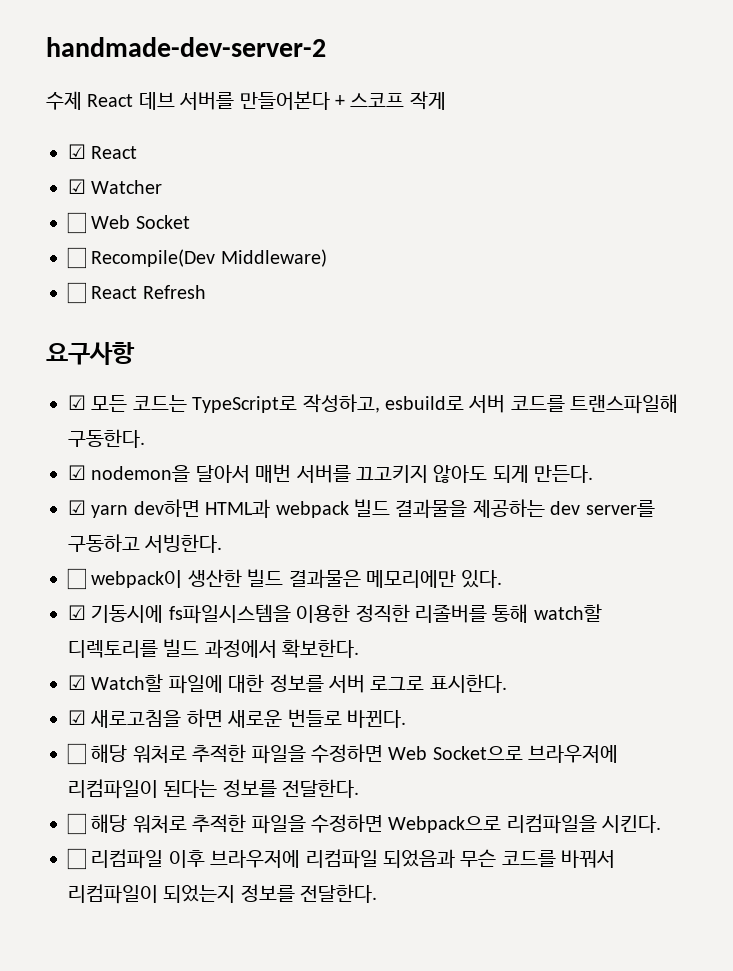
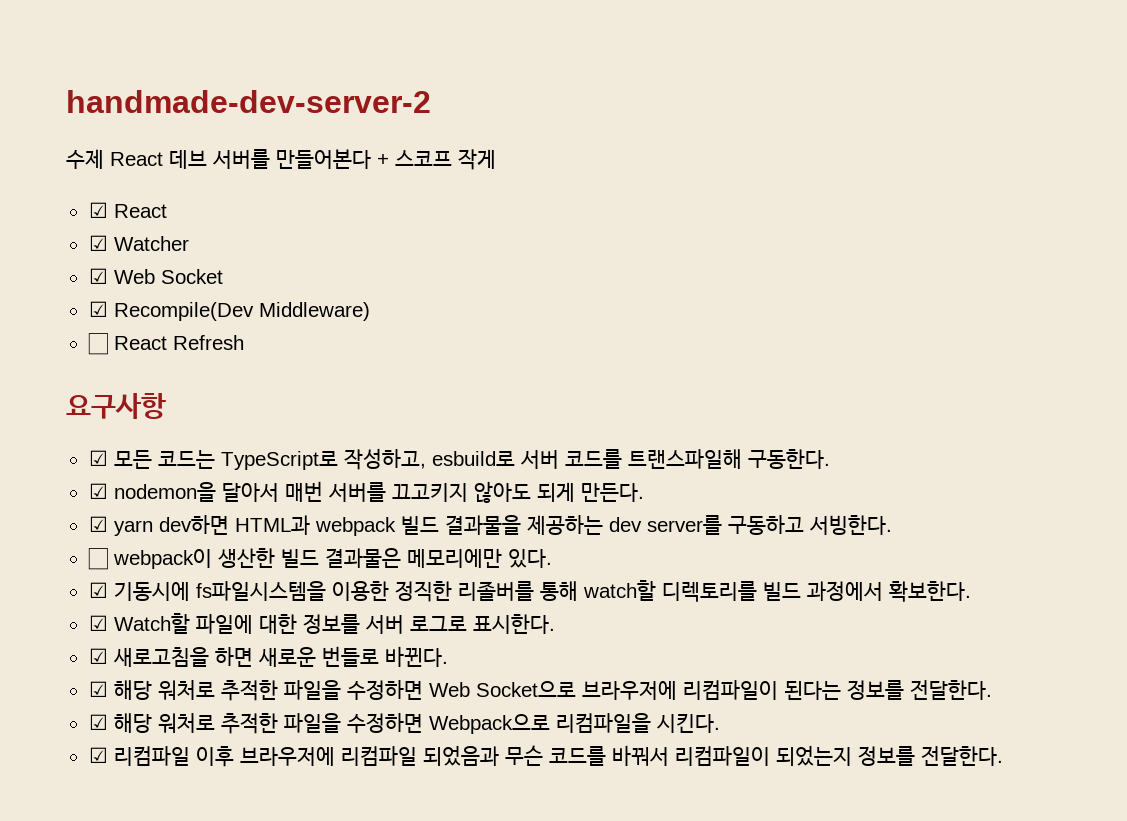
- ☐ Web Socket
+ ☑ Web Socket
- ☐ Recompile(Dev Middleware)
+ ☑ Recompile(Dev Middleware)
- ☐ 해당 워처로 추적한 파일을 수정하면 Web Socket으로 브라우저에 리컴파일이 된다는 정보를 전달한다.
+ ☑ 해당 워처로 추적한 파일을 수정하면 Web Socket으로 브라우저에 리컴파일이 된다는 정보를 전달한다.
- ☐ 해당 워처로 추적한 파일을 수정하면 Webpack으로 리컴파일을 시킨다.
+ ☑ 해당 워처로 추적한 파일을 수정하면 Webpack으로 리컴파일을 시킨다.
- ☐ 리컴파일 이후 브라우저에 리컴파일 되었음과 무슨 코드를 바꿔서 리컴파일이 되었는지 정보를 전달한다.
+ ☑ 리컴파일 이후 브라우저에 리컴파일 되었음과 무슨 코드를 바꿔서 리컴파일이 되었는지 정보를 전달한다.

